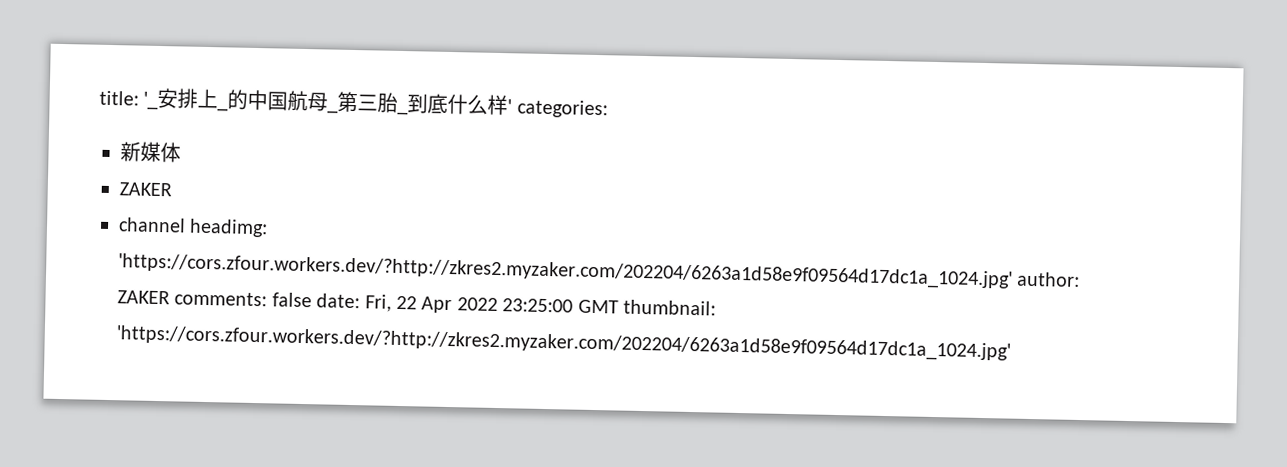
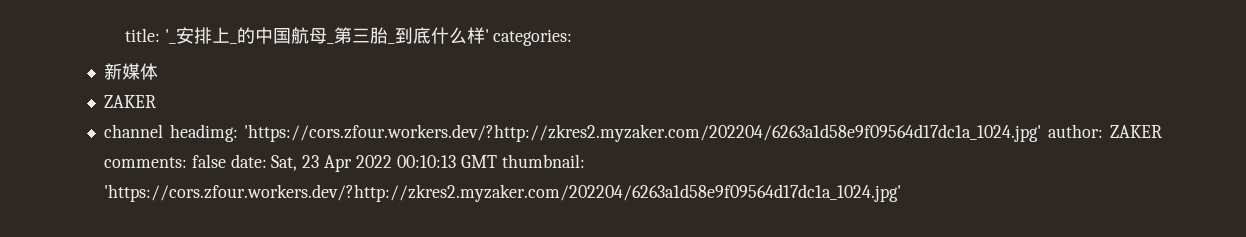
- channel headimg: 'https://cors.zfour.workers.dev/?http://zkres2.myzaker.com/202204/6263a1d58e9f09564d17dc1a_1024.jpg' author: ZAKER comments: false date: Fri, 22 Apr 2022 23:25:00 GMT thumbnail: 'https://cors.zfour.workers.dev/?http://zkres2.myzaker.com/202204/6263a1d58e9f09564d17dc1a_1024.jpg'
+ channel headimg: 'https://cors.zfour.workers.dev/?http://zkres2.myzaker.com/202204/6263a1d58e9f09564d17dc1a_1024.jpg' author: ZAKER comments: false date: Sat, 23 Apr 2022 00:10:13 GMT thumbnail: 'https://cors.zfour.workers.dev/?http://zkres2.myzaker.com/202204/6263a1d58e9f09564d17dc1a_1024.jpg'

